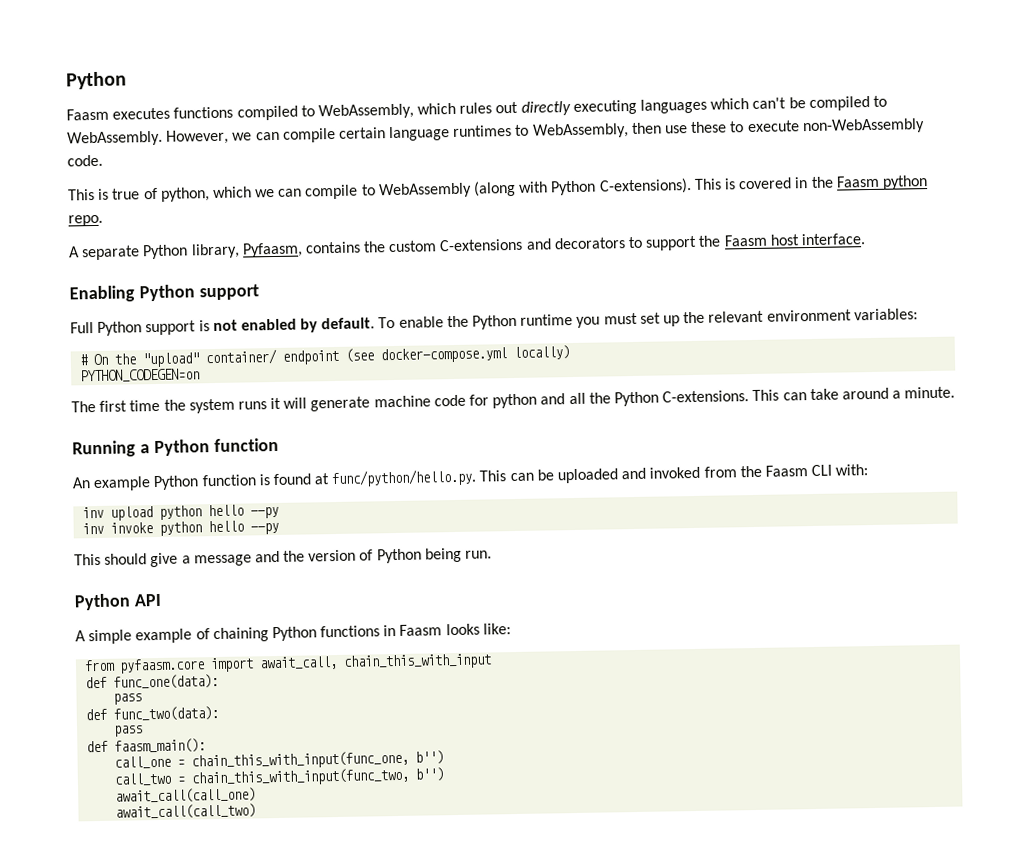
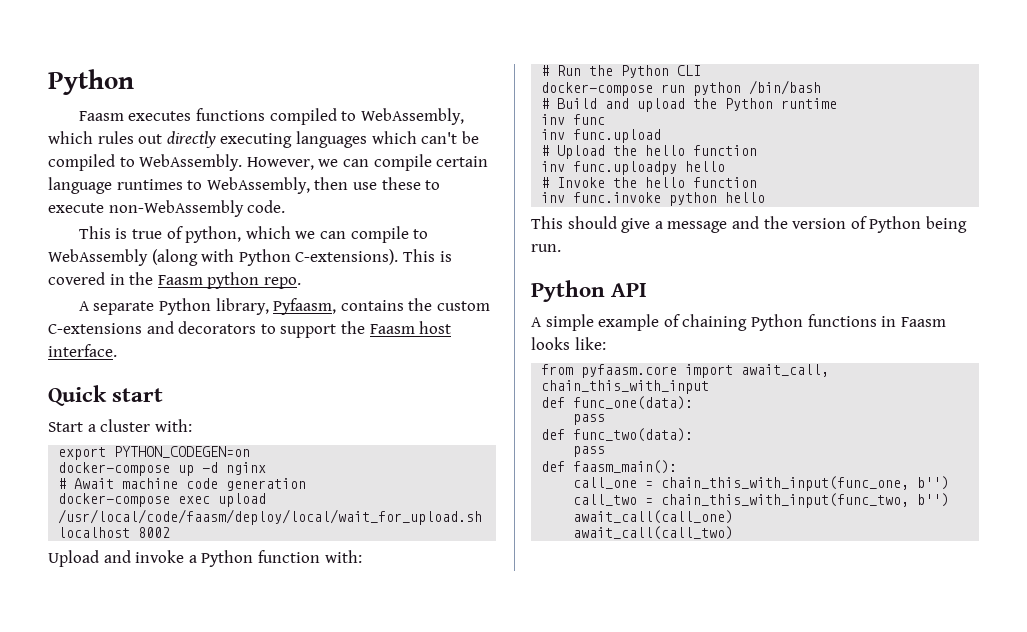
- Enabling Python support
- Full Python support is not enabled by default. To enable the Python runtime you must set up the relevant environment variables:
- # On the "upload" container/ endpoint (see docker-compose.yml locally)
- PYTHON_CODEGEN=on
- The first time the system runs it will generate machine code for python and all the Python C-extensions. This can take around a minute.
- Running a Python function
- An example Python function is found at func/python/hello.py. This can be uploaded and invoked from the Faasm CLI with:
- inv upload python hello --py
- inv invoke python hello --py
+ Quick start
+ Start a cluster with:
+ export PYTHON_CODEGEN=on
+ docker-compose up -d nginx
+ # Await machine code generation
+ docker-compose exec upload /usr/local/code/faasm/deploy/local/wait_for_upload.sh localhost 8002
+ Upload and invoke a Python function with:
+ # Run the Python CLI
+ docker-compose run python /bin/bash
+ # Build and upload the Python runtime
+ inv func
+ inv func.upload
+ # Upload the hello function
+ inv func.uploadpy hello
+ # Invoke the hello function
+ inv func.invoke python hello

